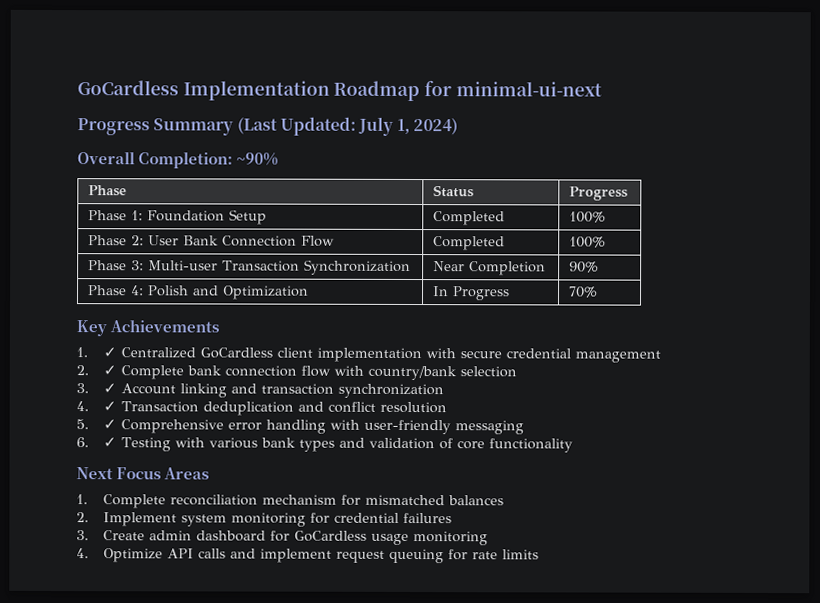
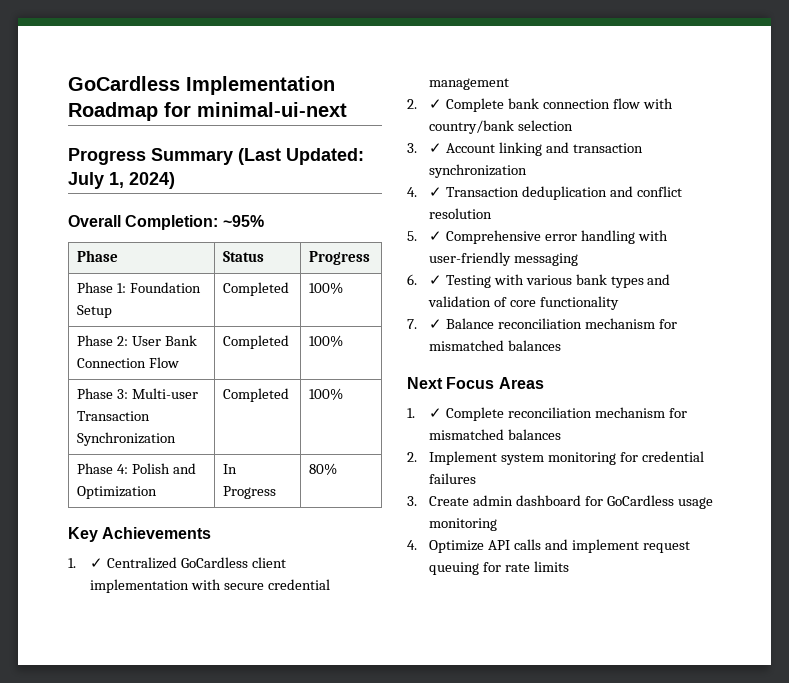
- Overall Completion: ~90%
+ Overall Completion: ~95%
- Phase 3: Multi-user Transaction Synchronization | Near Completion | 90%
+ Phase 3: Multi-user Transaction Synchronization | Completed | 100%
- Phase 4: Polish and Optimization | In Progress | 70%
+ Phase 4: Polish and Optimization | In Progress | 80%
+ 7. ✓ Balance reconciliation mechanism for mismatched balances
- 1. Complete reconciliation mechanism for mismatched balances
+ 1. ✓ Complete reconciliation mechanism for mismatched balances

